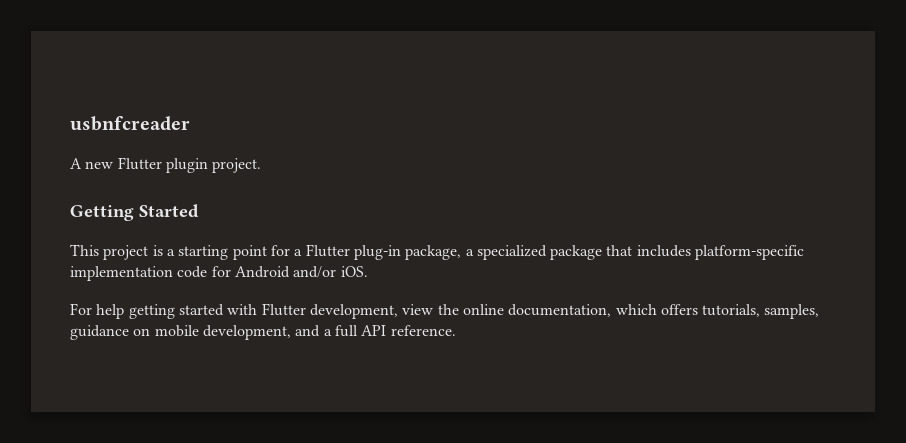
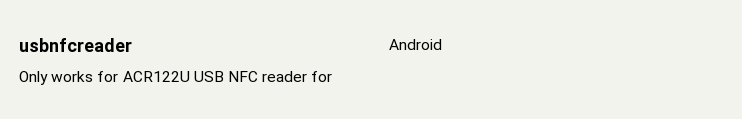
- A new Flutter plugin project.
- Getting Started
- This project is a starting point for a Flutter plug-in package, a specialized package that includes platform-specific implementation code for Android and/or iOS.
- For help getting started with Flutter development, view the online documentation, which offers tutorials, samples, guidance on mobile development, and a full API reference.
+ Only works for ACR122U USB NFC reader for Android

